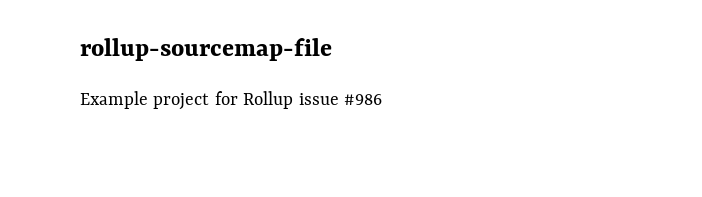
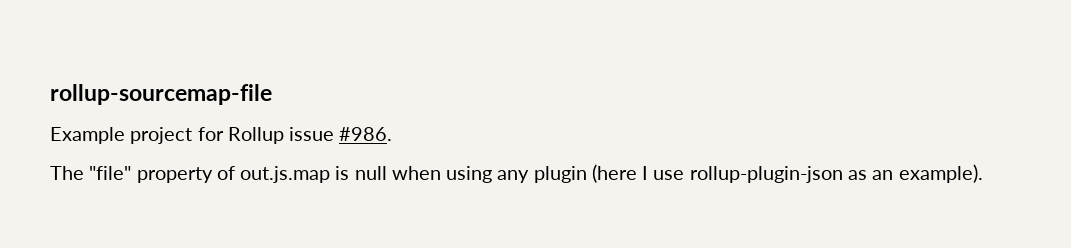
- Example project for Rollup issue #986
+ Example project for Rollup issue #986.
+ The "file" property of out.js.map is null when using any plugin (here I use rollup-plugin-json as an example).

